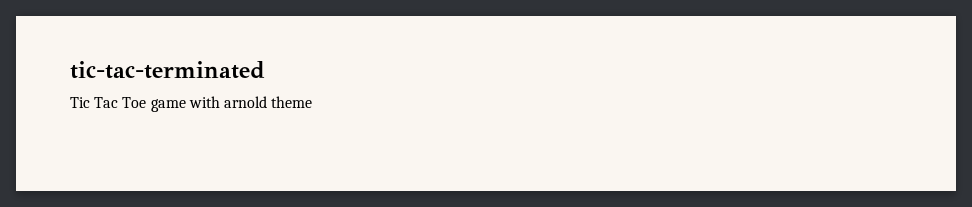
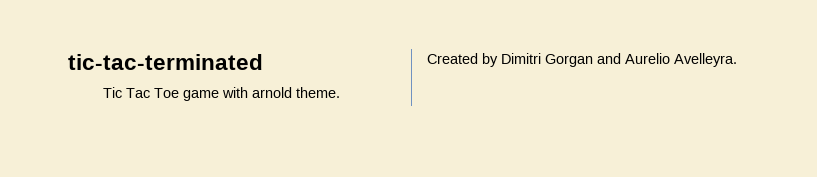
- Tic Tac Toe game with arnold theme
+ Tic Tac Toe game with arnold theme. Created by Dimitri Gorgan and Aurelio Avelleyra.

